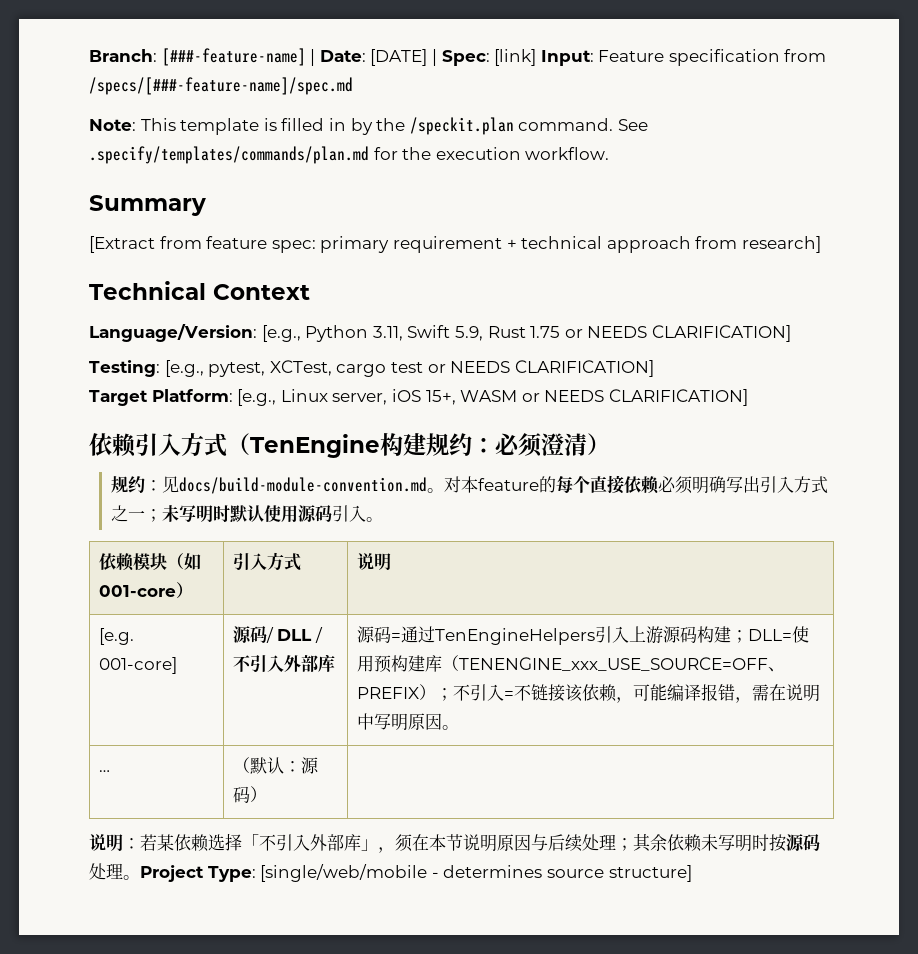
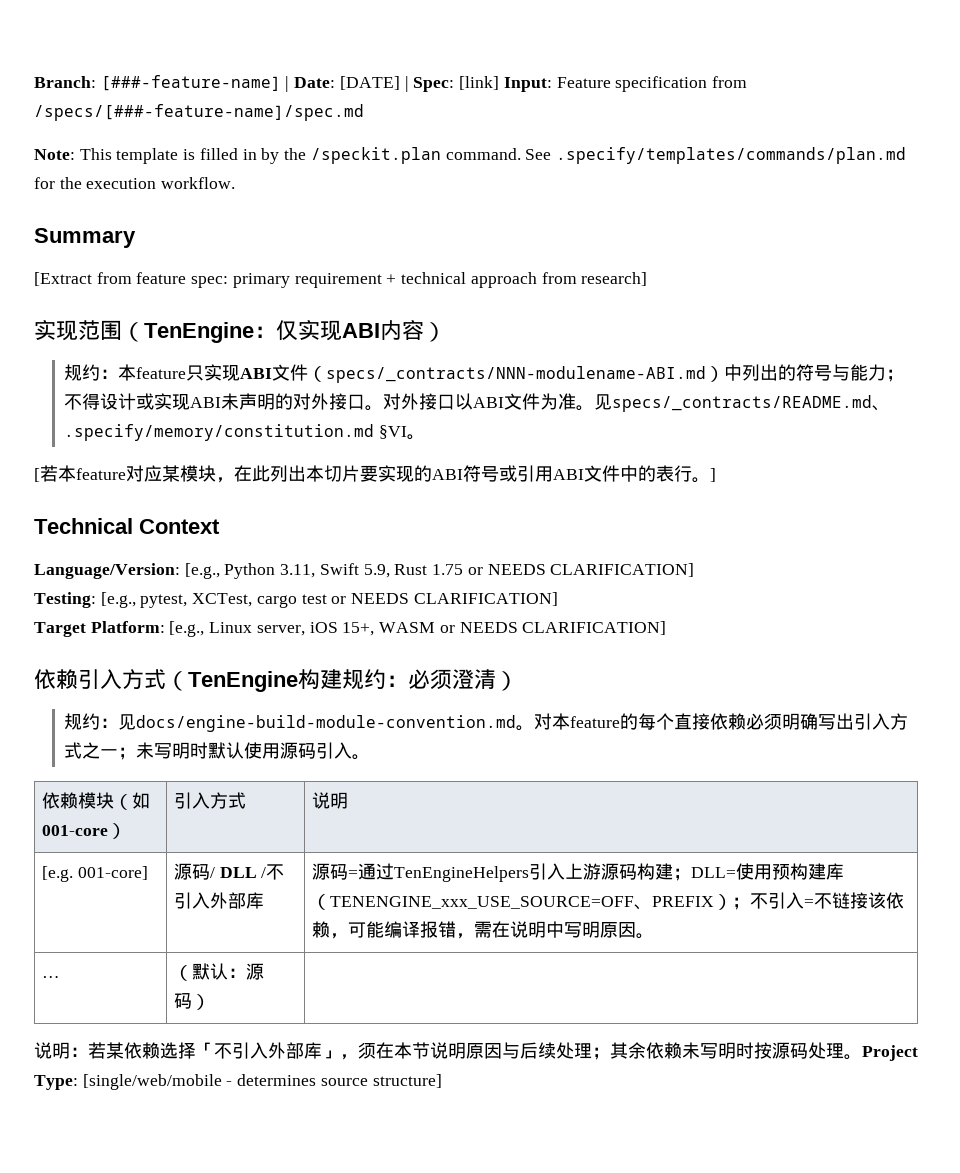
+ 实现范围（TenEngine：仅实现ABI内容）
+ 规约：本feature只实现ABI文件（specs/_contracts/NNN-modulename-ABI.md）中列出的符号与能力；不得设计或实现ABI未声明的对外接口。对外接口以ABI文件为准。见specs/_contracts/README.md、.specify/memory/constitution.md §VI。
+ [若本feature对应某模块，在此列出本切片要实现的ABI符号或引用ABI文件中的表行。]
- 规约：见docs/build-module-convention.md。
+ 规约：见docs/engine-build-module-convention.md。

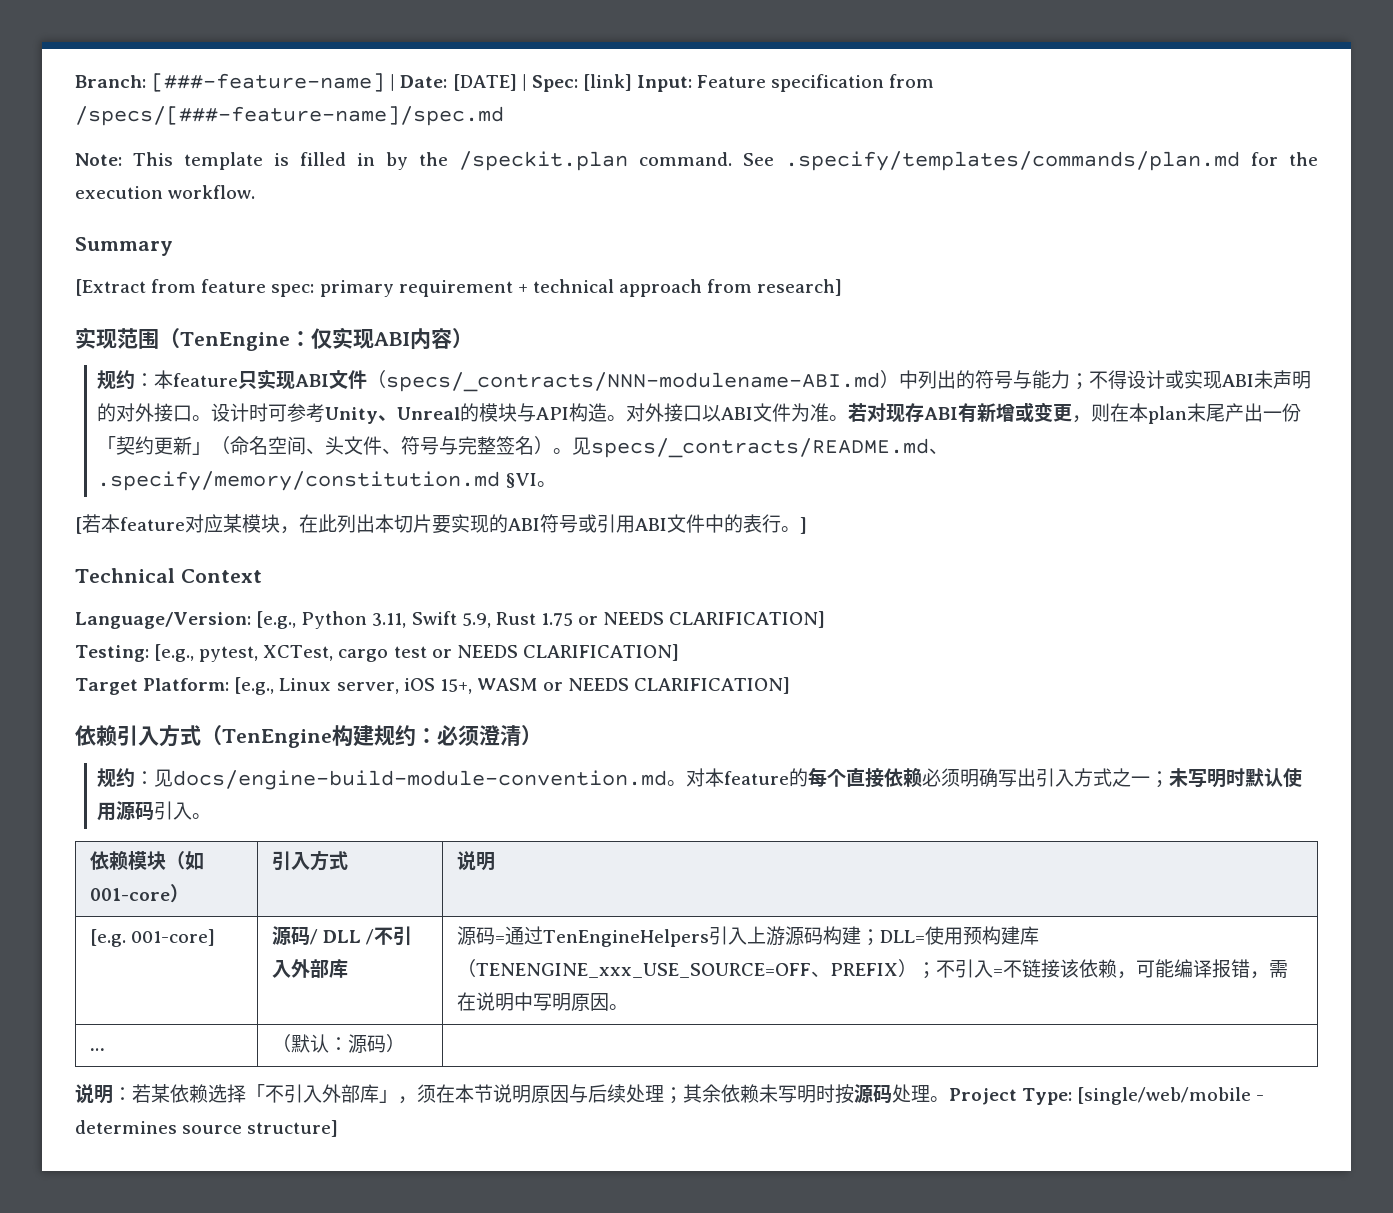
+ 设计时可参考Unity、Unreal的模块与API构造。
+ 若对现存ABI有新增或变更，则在本plan末尾产出一份「契约更新」（命名空间、头文件、符号与完整签名）。

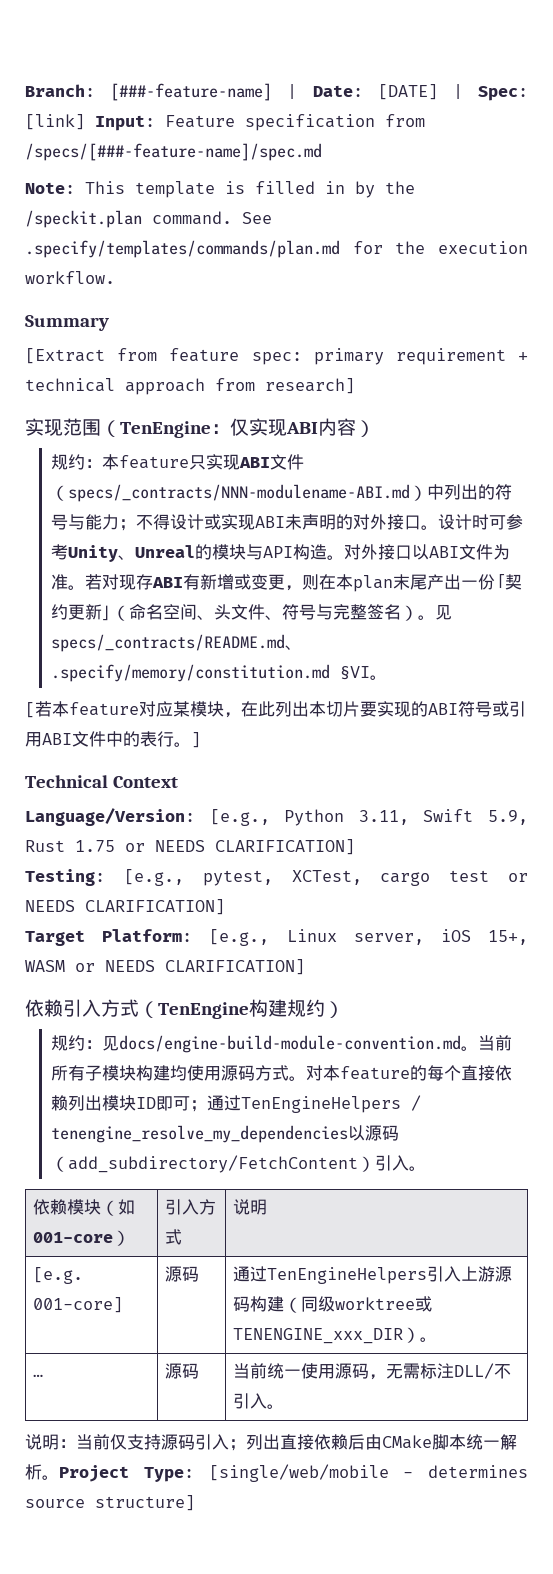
- 依赖引入方式（TenEngine构建规约：必须澄清）
+ 依赖引入方式（TenEngine构建规约）
+ 当前所有子模块构建均使用源码方式。
- 对本feature的每个直接依赖必须明确写出引入方式之一；未写明时默认使用源码引入。
+ 对本feature的每个直接依赖列出模块ID即可；通过TenEngineHelpers / tenengine_resolve_my_dependencies以源码（add_subdirectory/FetchContent）引入。
- [e.g. 001-core] | 源码/ DLL /不引入外部库 | 源码=通过TenEngineHelpers引入上游源码构建；DLL=使用预构建库（TENENGINE_xxx_USE_SOURCE=OFF、PREFIX）；不引入=不链接该依赖，可能编译报错，需在说明中写明原因。
+ [e.g. 001-core] | 源码 | 通过TenEngineHelpers引入上游源码构建（同级worktree或TENENGINE_xxx_DIR）。
- … | （默认：源码） |
- 说明：若某依赖选择「不引入外部库」，须在本节说明原因与后续处理；其余依赖未写明时按源码处理。
+ … | 源码 | 当前统一使用源码，无需标注DLL/不引入。
+ 说明：当前仅支持源码引入；列出直接依赖后由CMake脚本统一解析。

